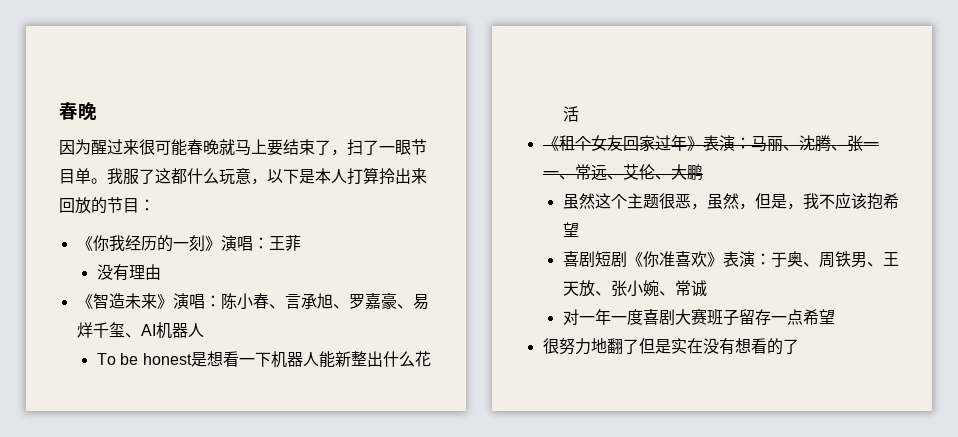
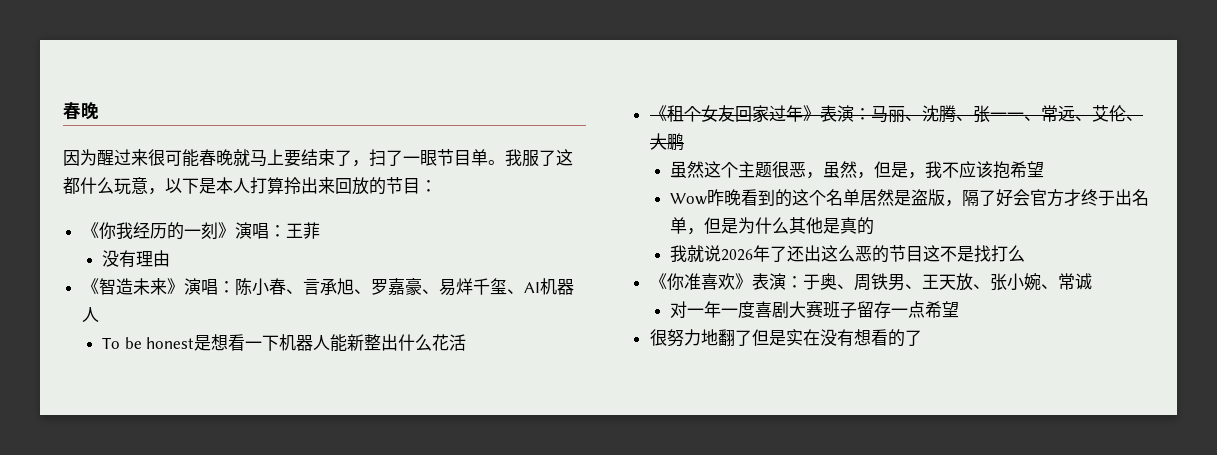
- 喜剧短剧《你准喜欢》表演：于奥、周铁男、王天放、张小婉、常诚
+ Wow昨晚看到的这个名单居然是盗版，隔了好会官方才终于出名单，但是为什么其他是真的
+ 我就说2026年了还出这么恶的节目这不是找打么
+ 《你准喜欢》表演：于奥、周铁男、王天放、张小婉、常诚

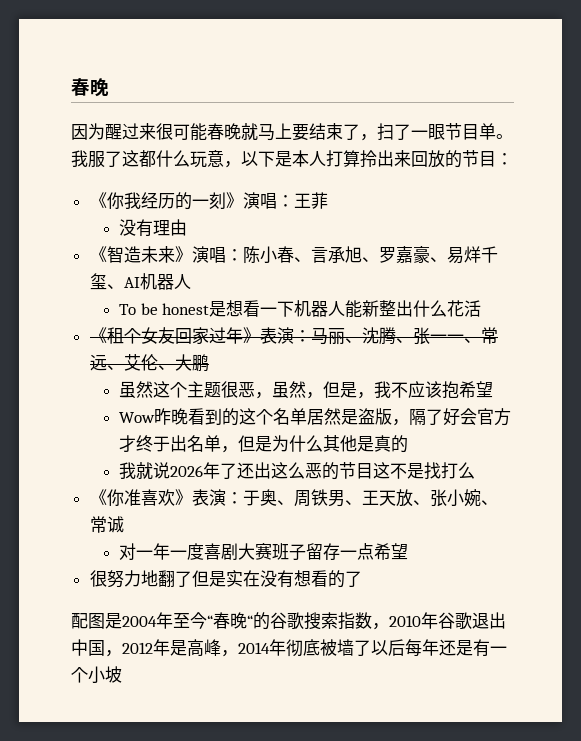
+ 配图是2004年至今“春晚“的谷歌搜索指数，2010年谷歌退出中国，2012年是高峰，2014年彻底被墙了以后每年还是有一个小坡

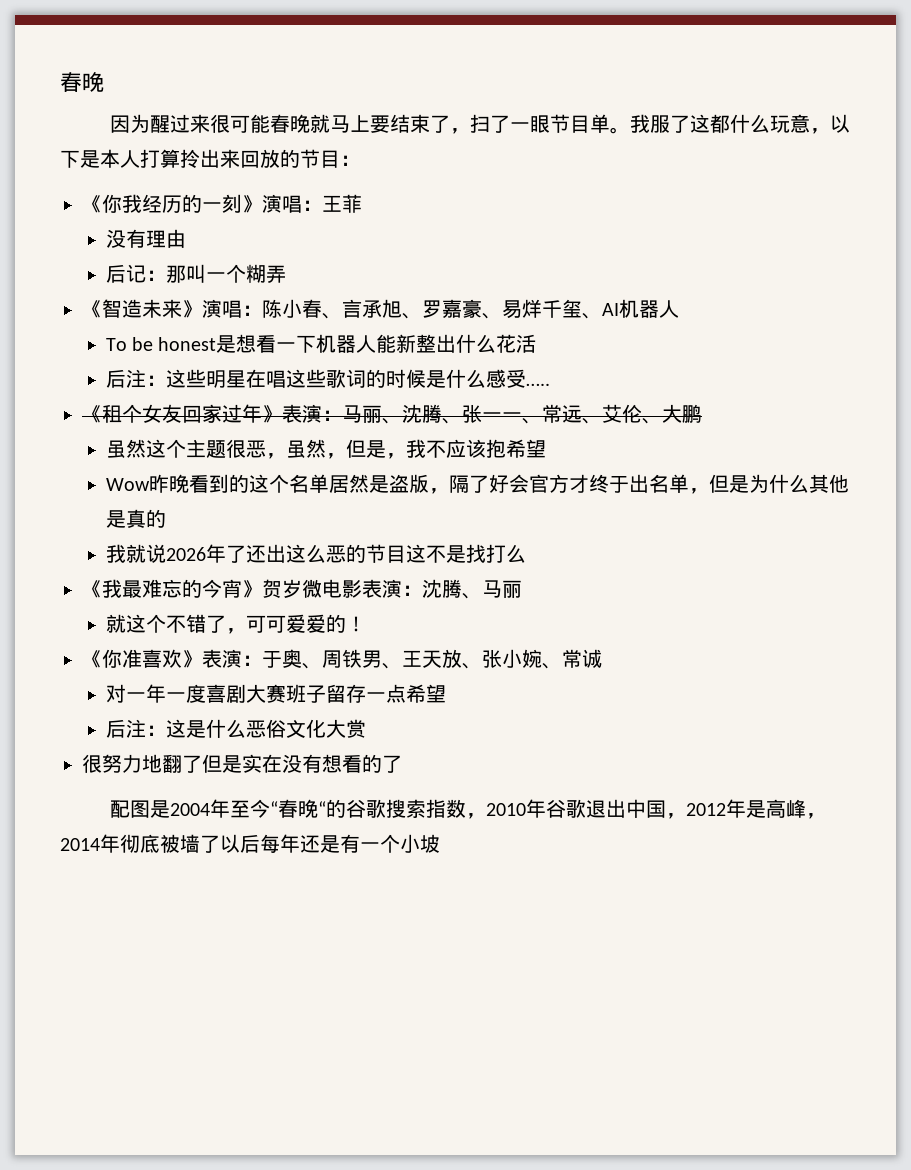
+ 后记：那叫一个糊弄
+ 后注：这些明星在唱这些歌词的时候是什么感受…..
+ 《我最难忘的今宵》贺岁微电影表演：沈腾、马丽
+ 就这个不错了，可可爱爱的！
+ 后注：这是什么恶俗文化大赏

